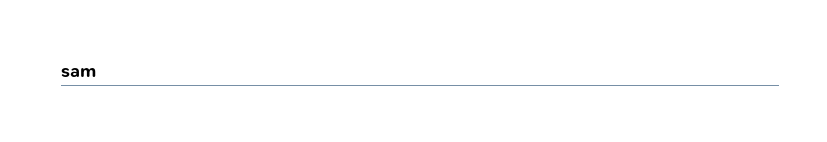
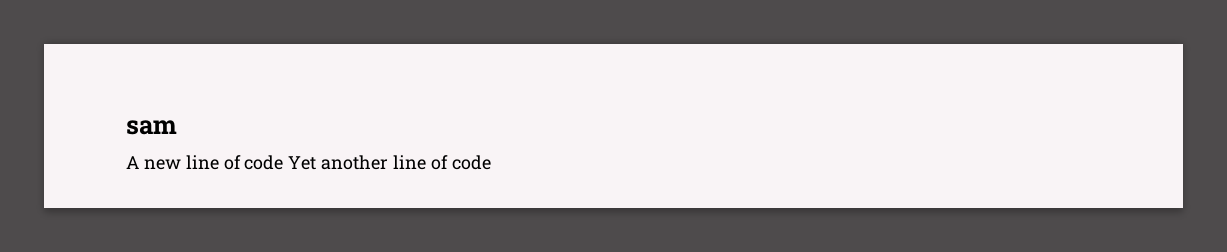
+ A new line of code Yet another line of code

